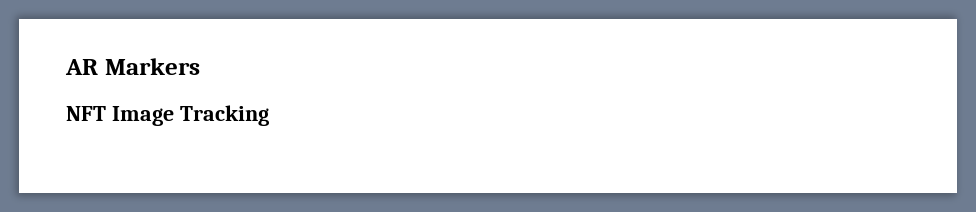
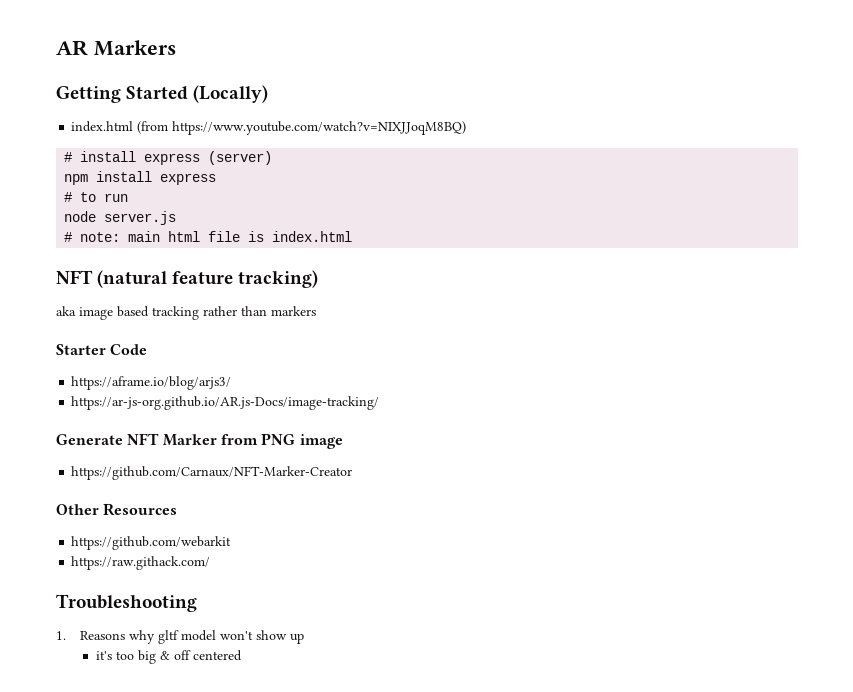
- NFT Image Tracking
+ Getting Started (Locally)
+ index.html (from https://www.youtube.com/watch?v=NIXJJoqM8BQ)
+ # install express (server)
+ npm install express
+ # to run
+ node server.js
+ # note: main html file is index.html
+ NFT (natural feature tracking)
+ aka image based tracking rather than markers
+ Starter Code
+ https://aframe.io/blog/arjs3/
+ https://ar-js-org.github.io/AR.js-Docs/image-tracking/
+ Generate NFT Marker from PNG image
+ https://github.com/Carnaux/NFT-Marker-Creator
+ Other Resources
+ https://github.com/webarkit
+ https://raw.githack.com/
+ Troubleshooting
+ 1. Reasons why gltf model won't show up
+ it's too big & off centered

